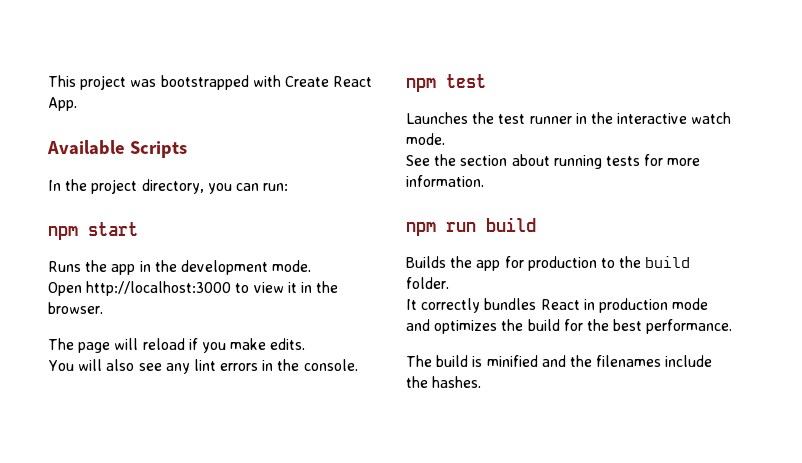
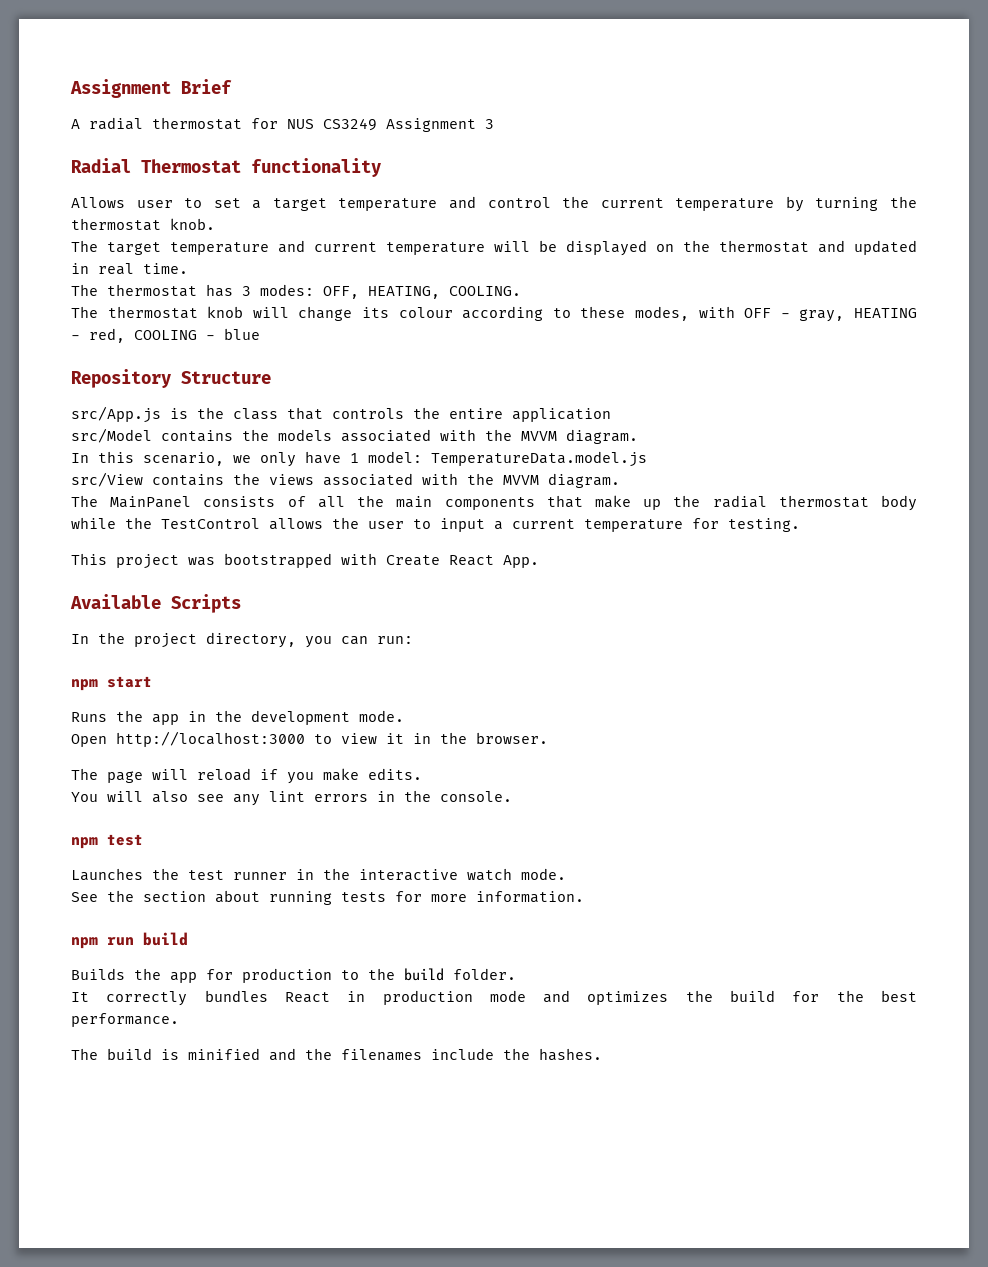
+ Assignment Brief
+ A radial thermostat for NUS CS3249 Assignment 3
+ Radial Thermostat functionality
+ Allows user to set a target temperature and control the current temperature by turning the thermostat knob.
+ The target temperature and current temperature will be displayed on the thermostat and updated in real time.
+ The thermostat has 3 modes: OFF, HEATING, COOLING.
+ The thermostat knob will change its colour according to these modes, with OFF - gray, HEATING - red, COOLING - blue
+ Repository Structure
+ src/App.js is the class that controls the entire application
+ src/Model contains the models associated with the MVVM diagram.
+ In this scenario, we only have 1 model: TemperatureData.model.js
+ src/View contains the views associated with the MVVM diagram.
+ The MainPanel consists of all the main components that make up the radial thermostat body while the TestControl allows the user to input a current temperature for testing.

